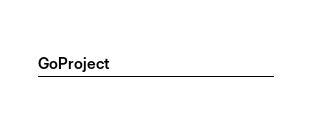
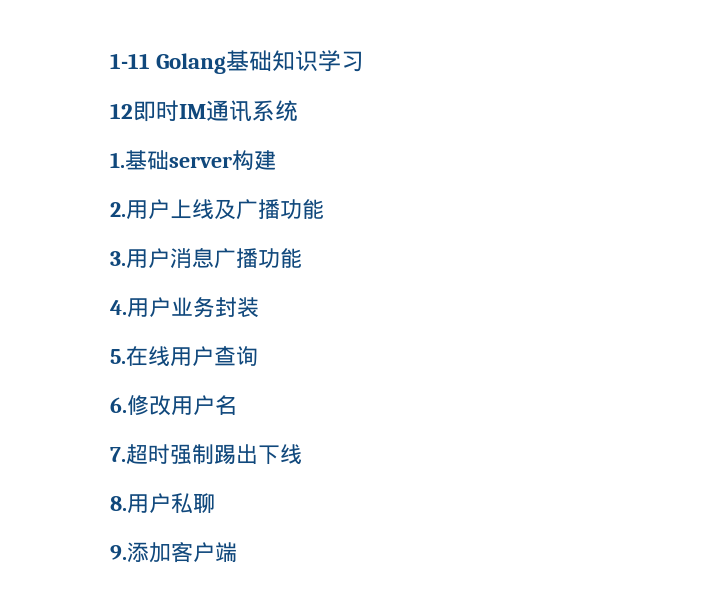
- GoProject
+ 1-11 Golang基础知识学习
+ 12即时IM通讯系统
+ 1.基础server构建
+ 2.用户上线及广播功能
+ 3.用户消息广播功能
+ 4.用户业务封装
+ 5.在线用户查询
+ 6.修改用户名
+ 7.超时强制踢出下线
+ 8.用户私聊
+ 9.添加客户端

